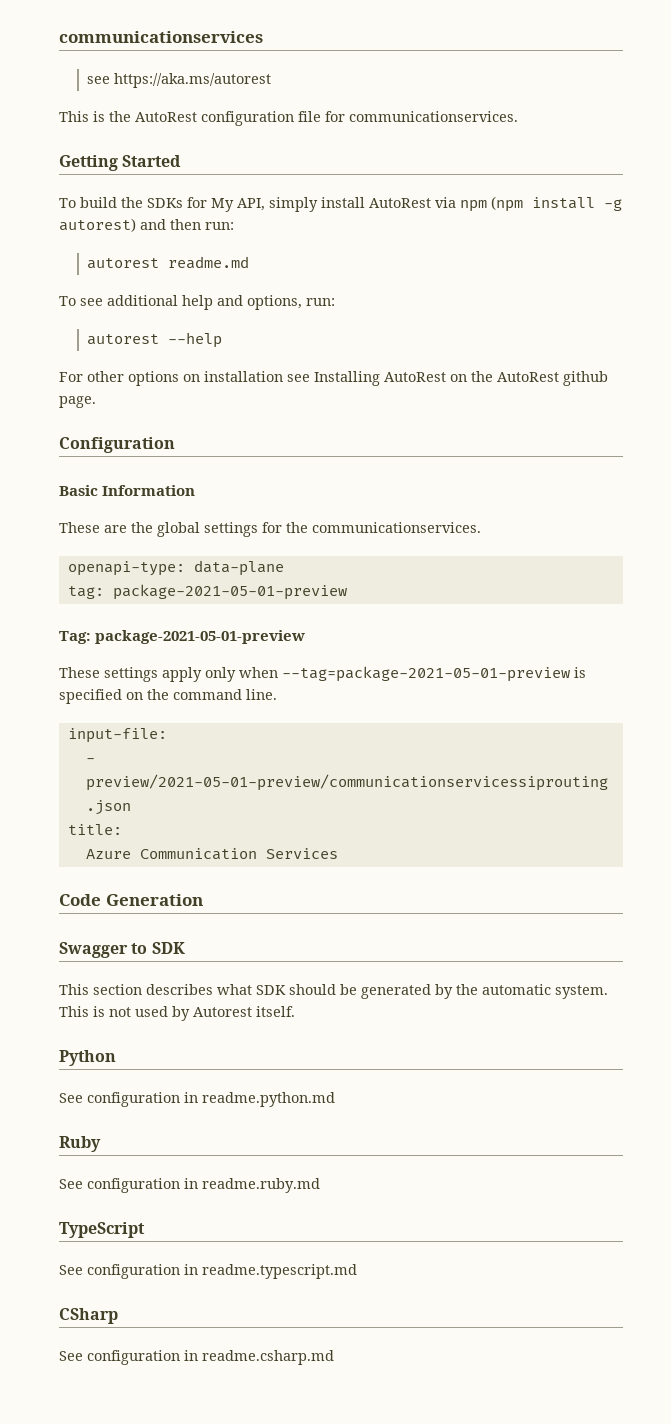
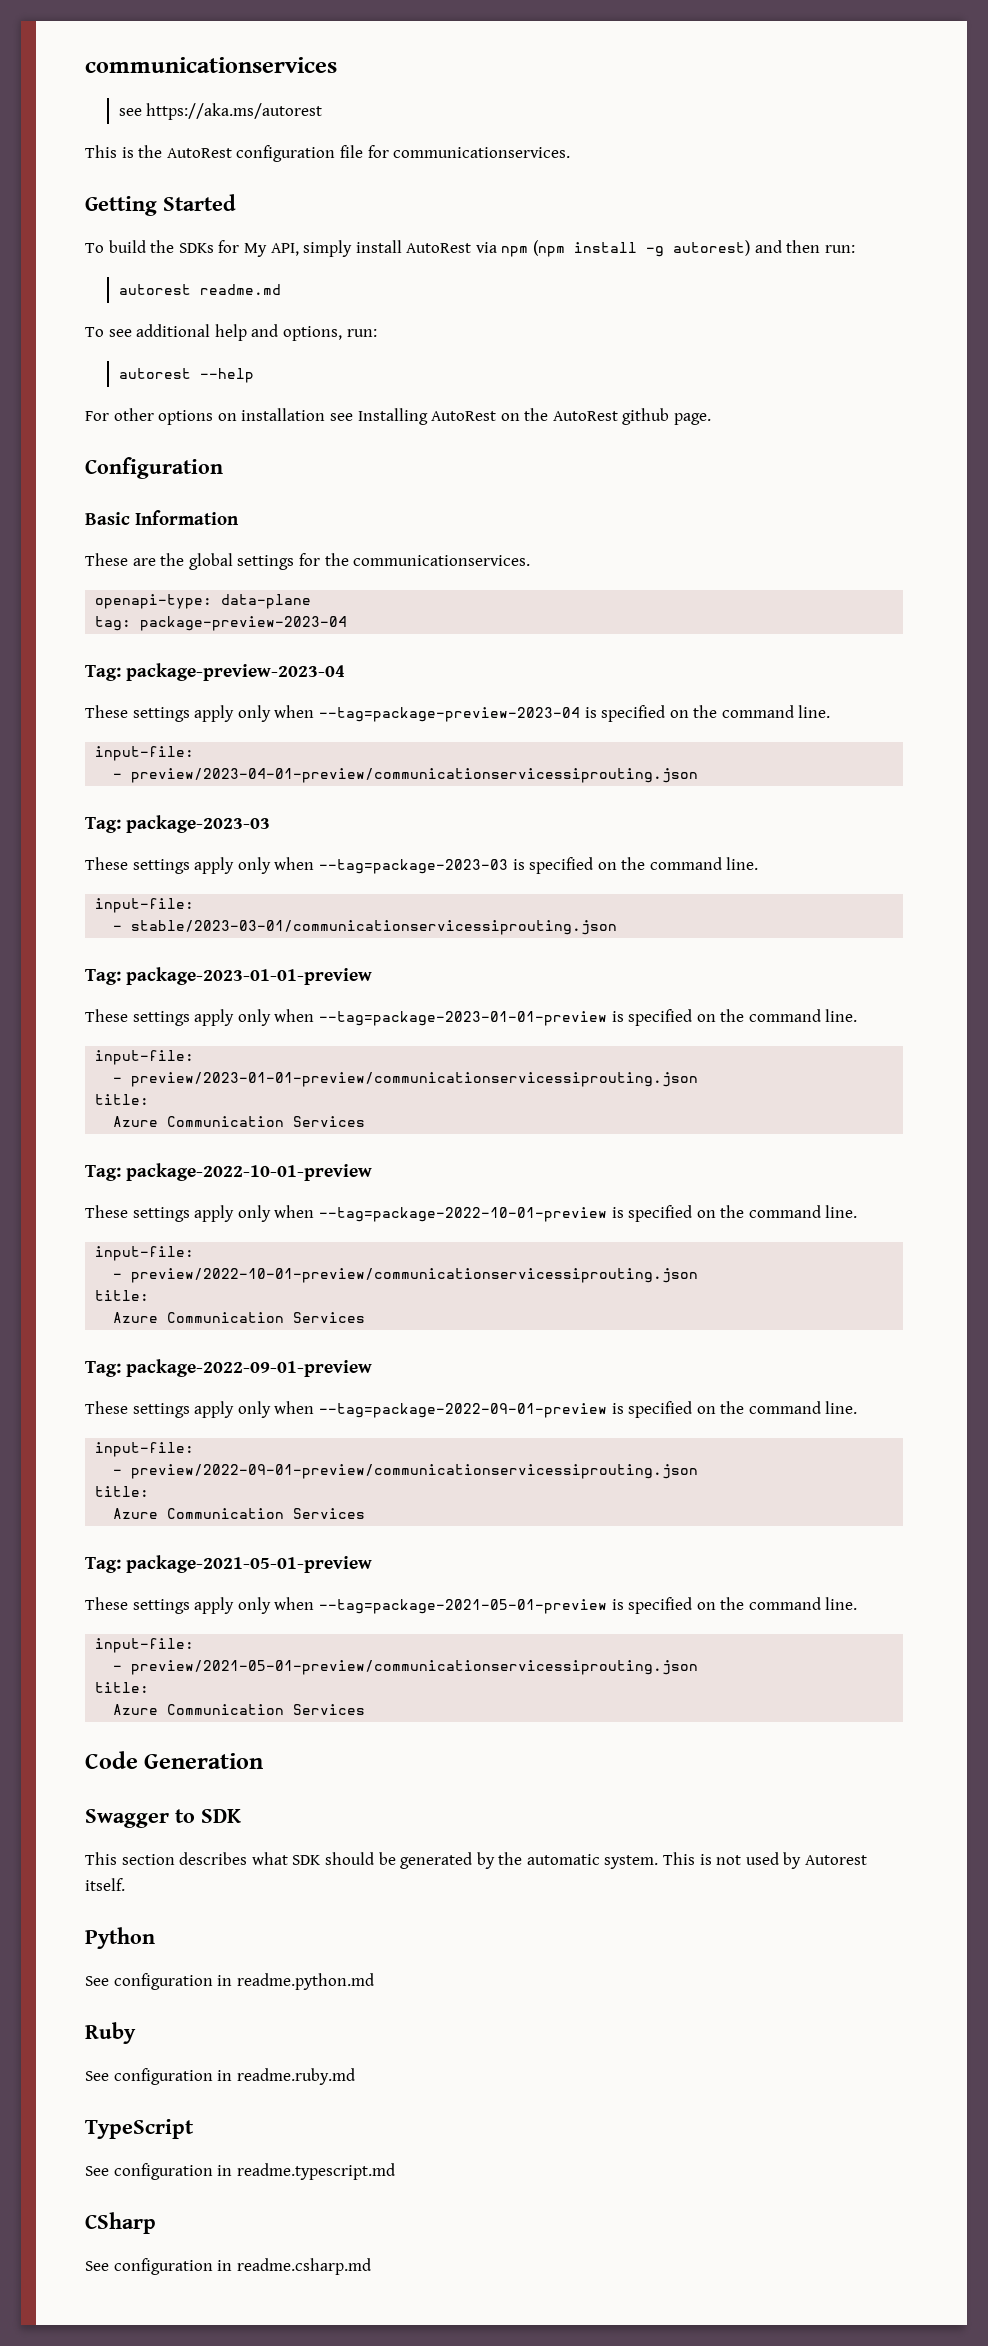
- tag: package-2021-05-01-preview
+ tag: package-preview-2023-04
+ Tag: package-preview-2023-04
+ These settings apply only when --tag=package-preview-2023-04 is specified on the command line.
+ input-file:
+ - preview/2023-04-01-preview/communicationservicessiprouting.json
+ Tag: package-2023-03
+ These settings apply only when --tag=package-2023-03 is specified on the command line.
+ input-file:
+ - stable/2023-03-01/communicationservicessiprouting.json
+ Tag: package-2023-01-01-preview
+ These settings apply only when --tag=package-2023-01-01-preview is specified on the command line.
+ input-file:
+ - preview/2023-01-01-preview/communicationservicessiprouting.json
+ title:
+ Azure Communication Services
+ Tag: package-2022-10-01-preview
+ These settings apply only when --tag=package-2022-10-01-preview is specified on the command line.
+ input-file:
+ - preview/2022-10-01-preview/communicationservicessiprouting.json
+ title:
+ Azure Communication Services
+ Tag: package-2022-09-01-preview
+ These settings apply only when --tag=package-2022-09-01-preview is specified on the command line.
+ input-file:
+ - preview/2022-09-01-preview/communicationservicessiprouting.json
+ title:
+ Azure Communication Services

